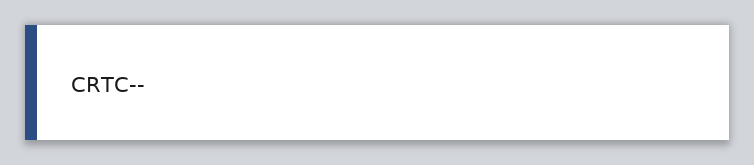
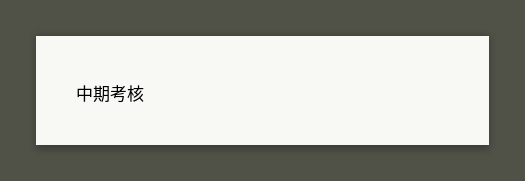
- CRTC--
+ 中期考核

